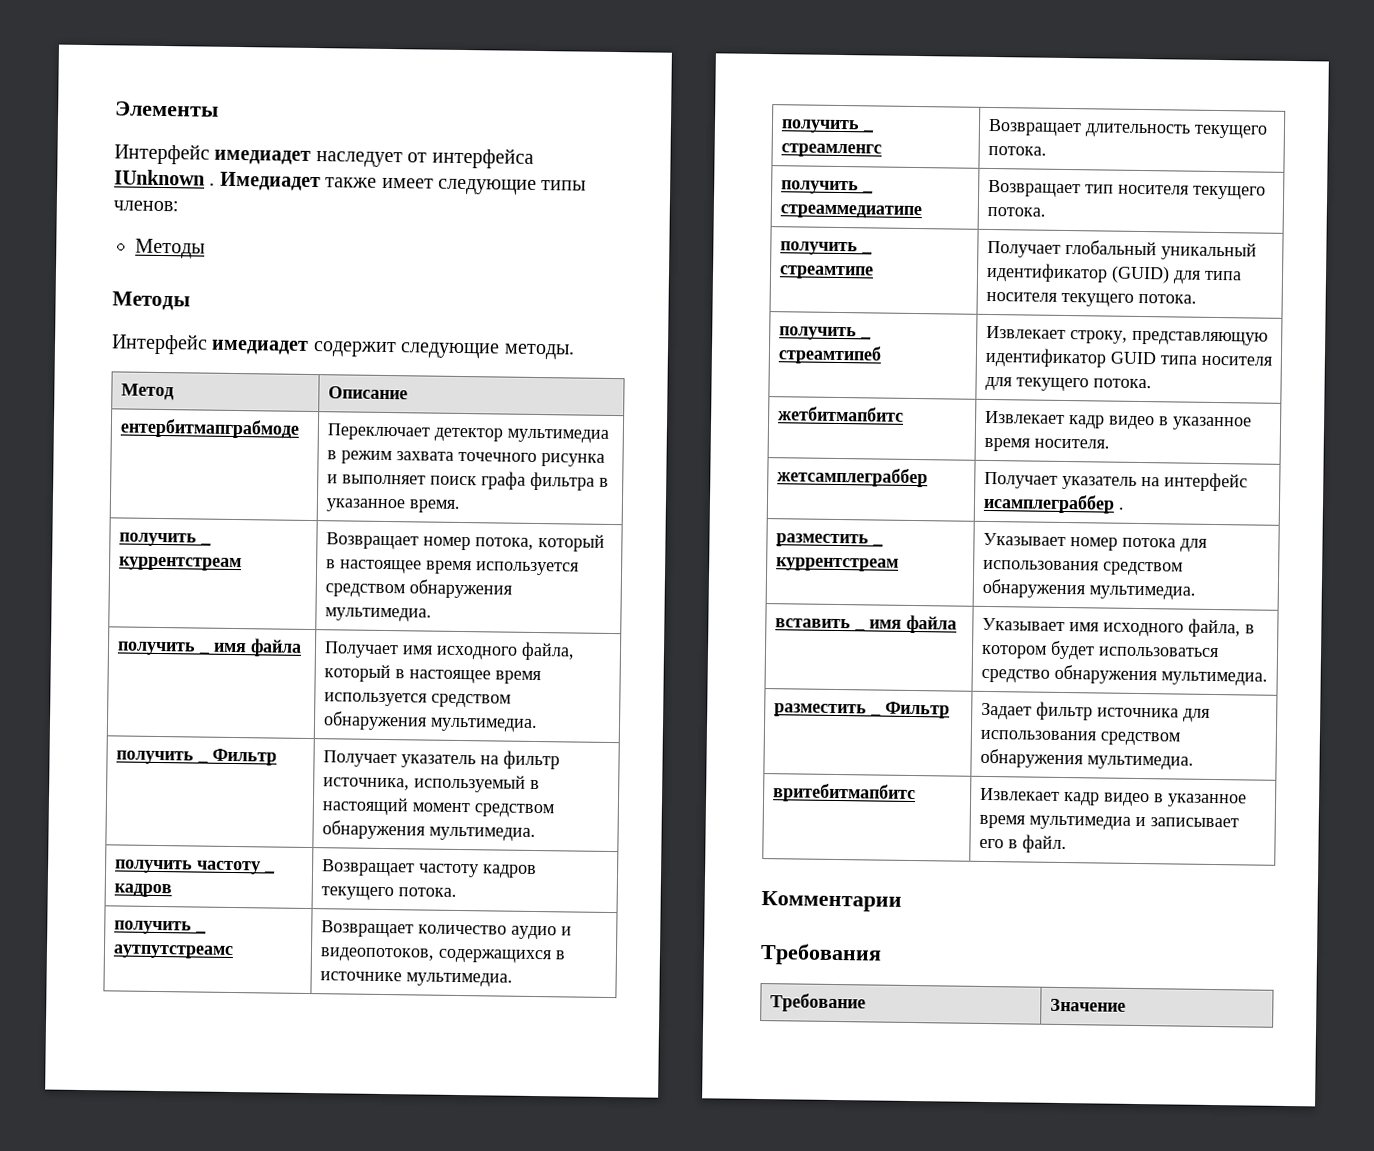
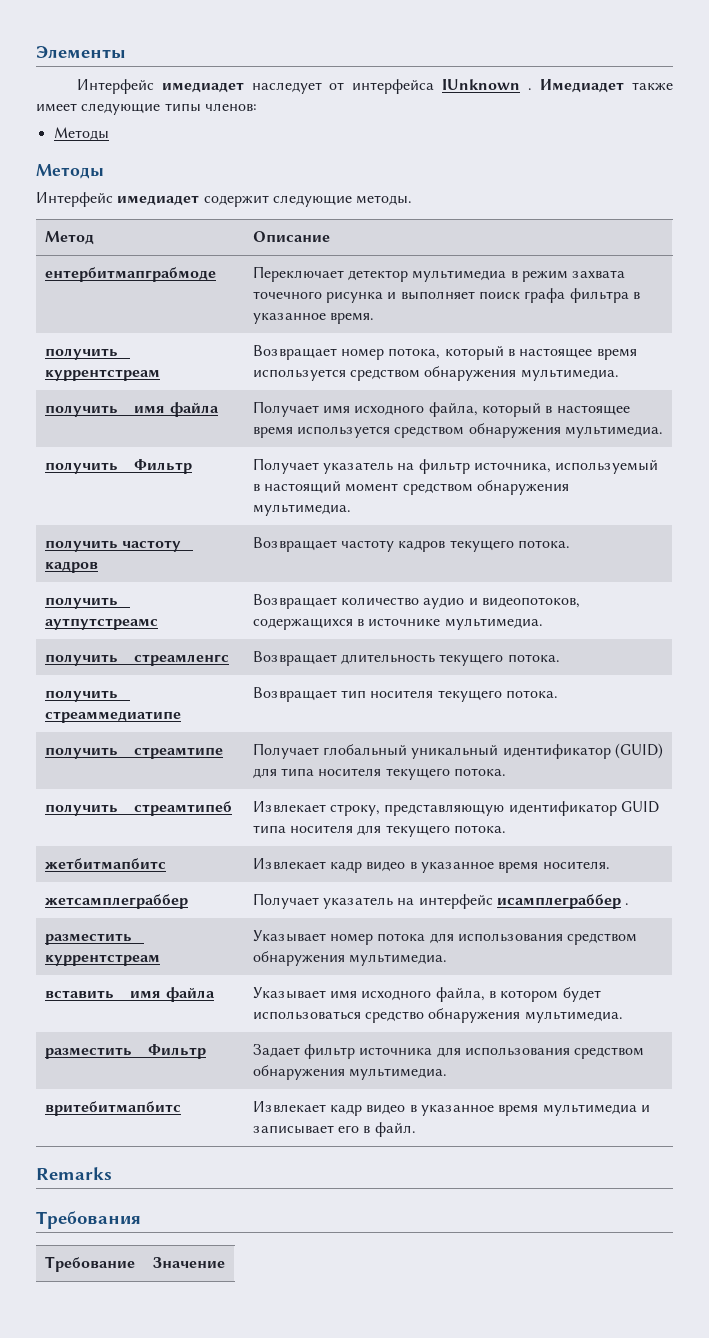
- Комментарии
+ Remarks

